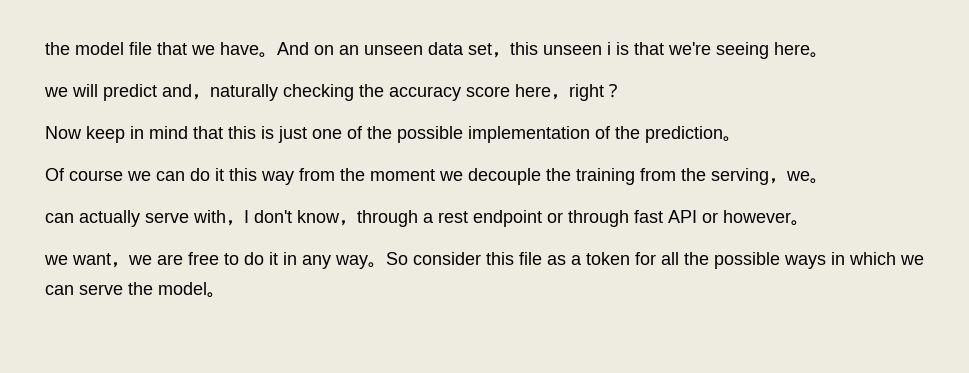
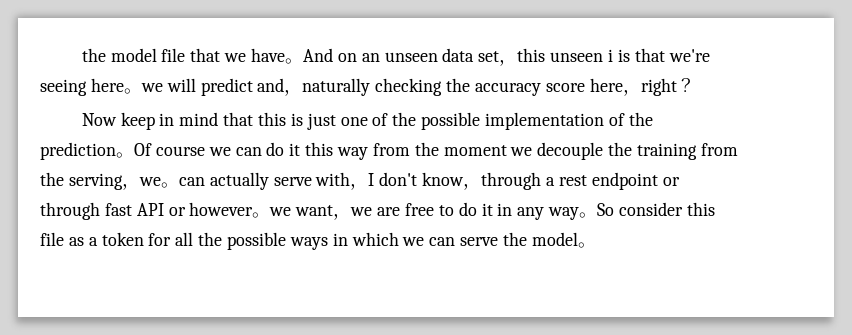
- And on an unseen data set，this unseen i is that we're seeing here。
- we will predict and，naturally checking the accuracy score here，right？
+ And on an unseen data set，this unseen i is that we're seeing here。we will predict and，naturally checking the accuracy score here，right？
- Now keep in mind that this is just one of the possible implementation of the prediction。
- Of course we can do it this way from the moment we decouple the training from the serving，we。
- can actually serve with，I don't know，through a rest endpoint or through fast API or however。
- we want，we are free to do it in any way。
+ Now keep in mind that this is just one of the possible implementation of the prediction。Of course we can do it this way from the moment we decouple the training from the serving，we。can actually serve with，I don't know，through a rest endpoint or through fast API or however。we want，we are free to do it in any way。

